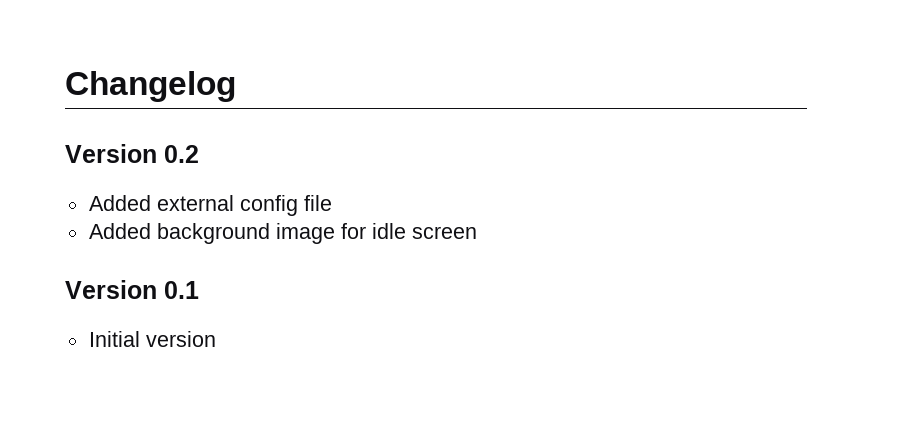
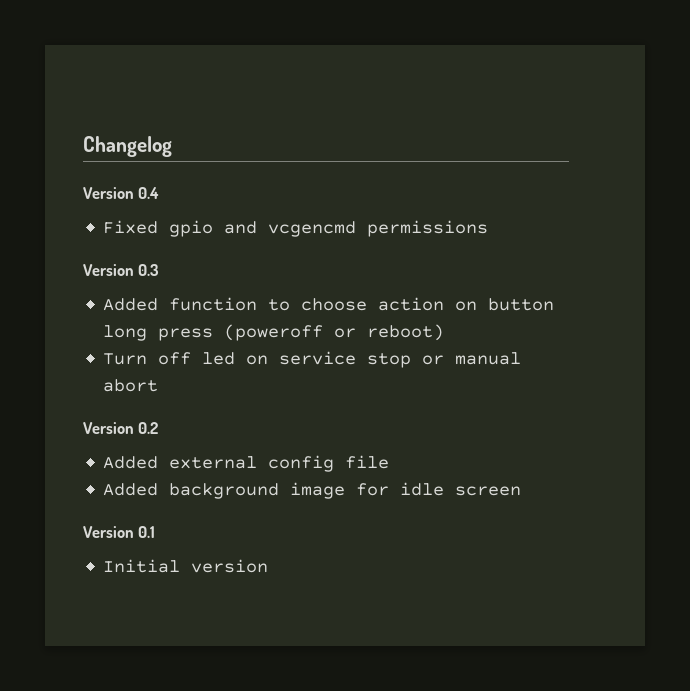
+ Version 0.4
+ Fixed gpio and vcgencmd permissions
+ Version 0.3
+ Added function to choose action on button long press (poweroff or reboot)
+ Turn off led on service stop or manual abort

